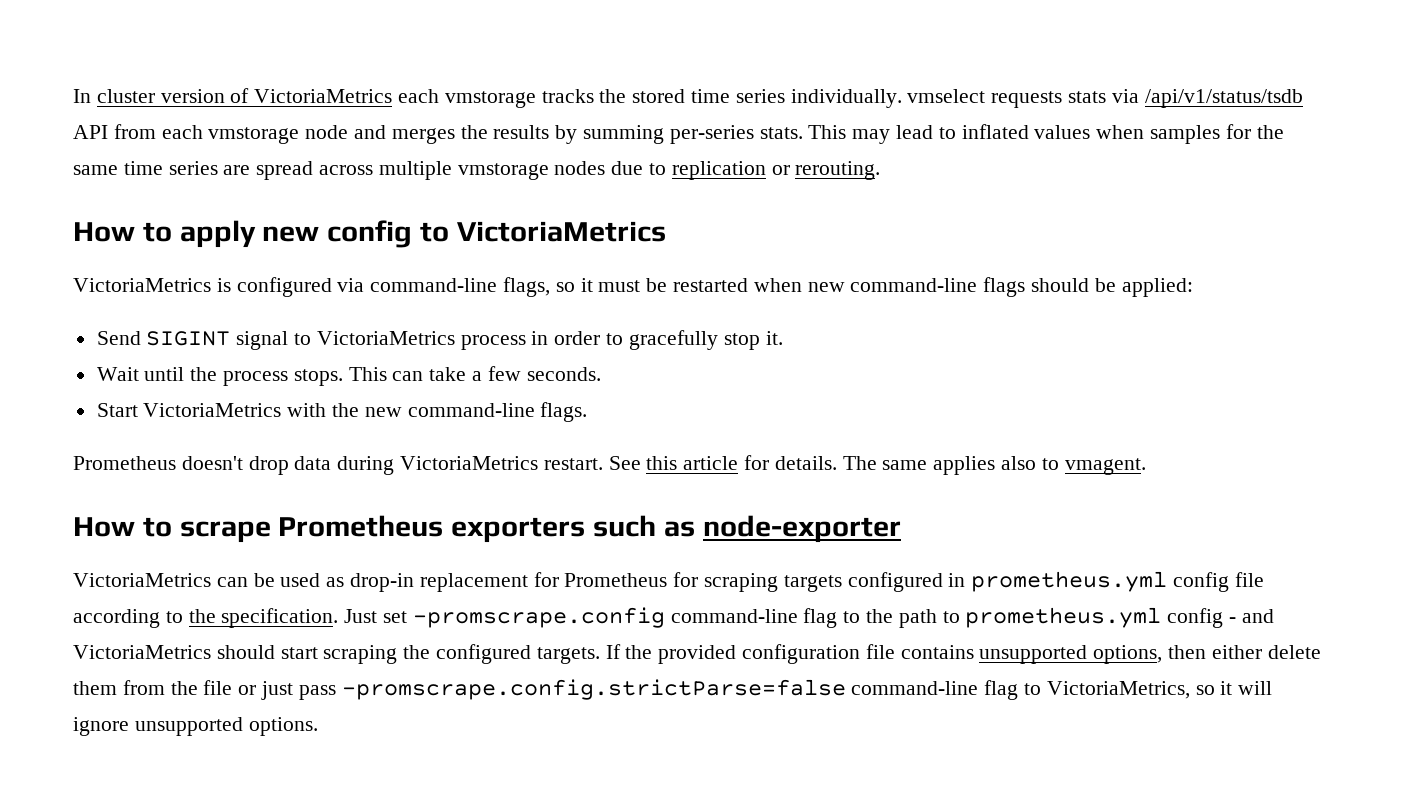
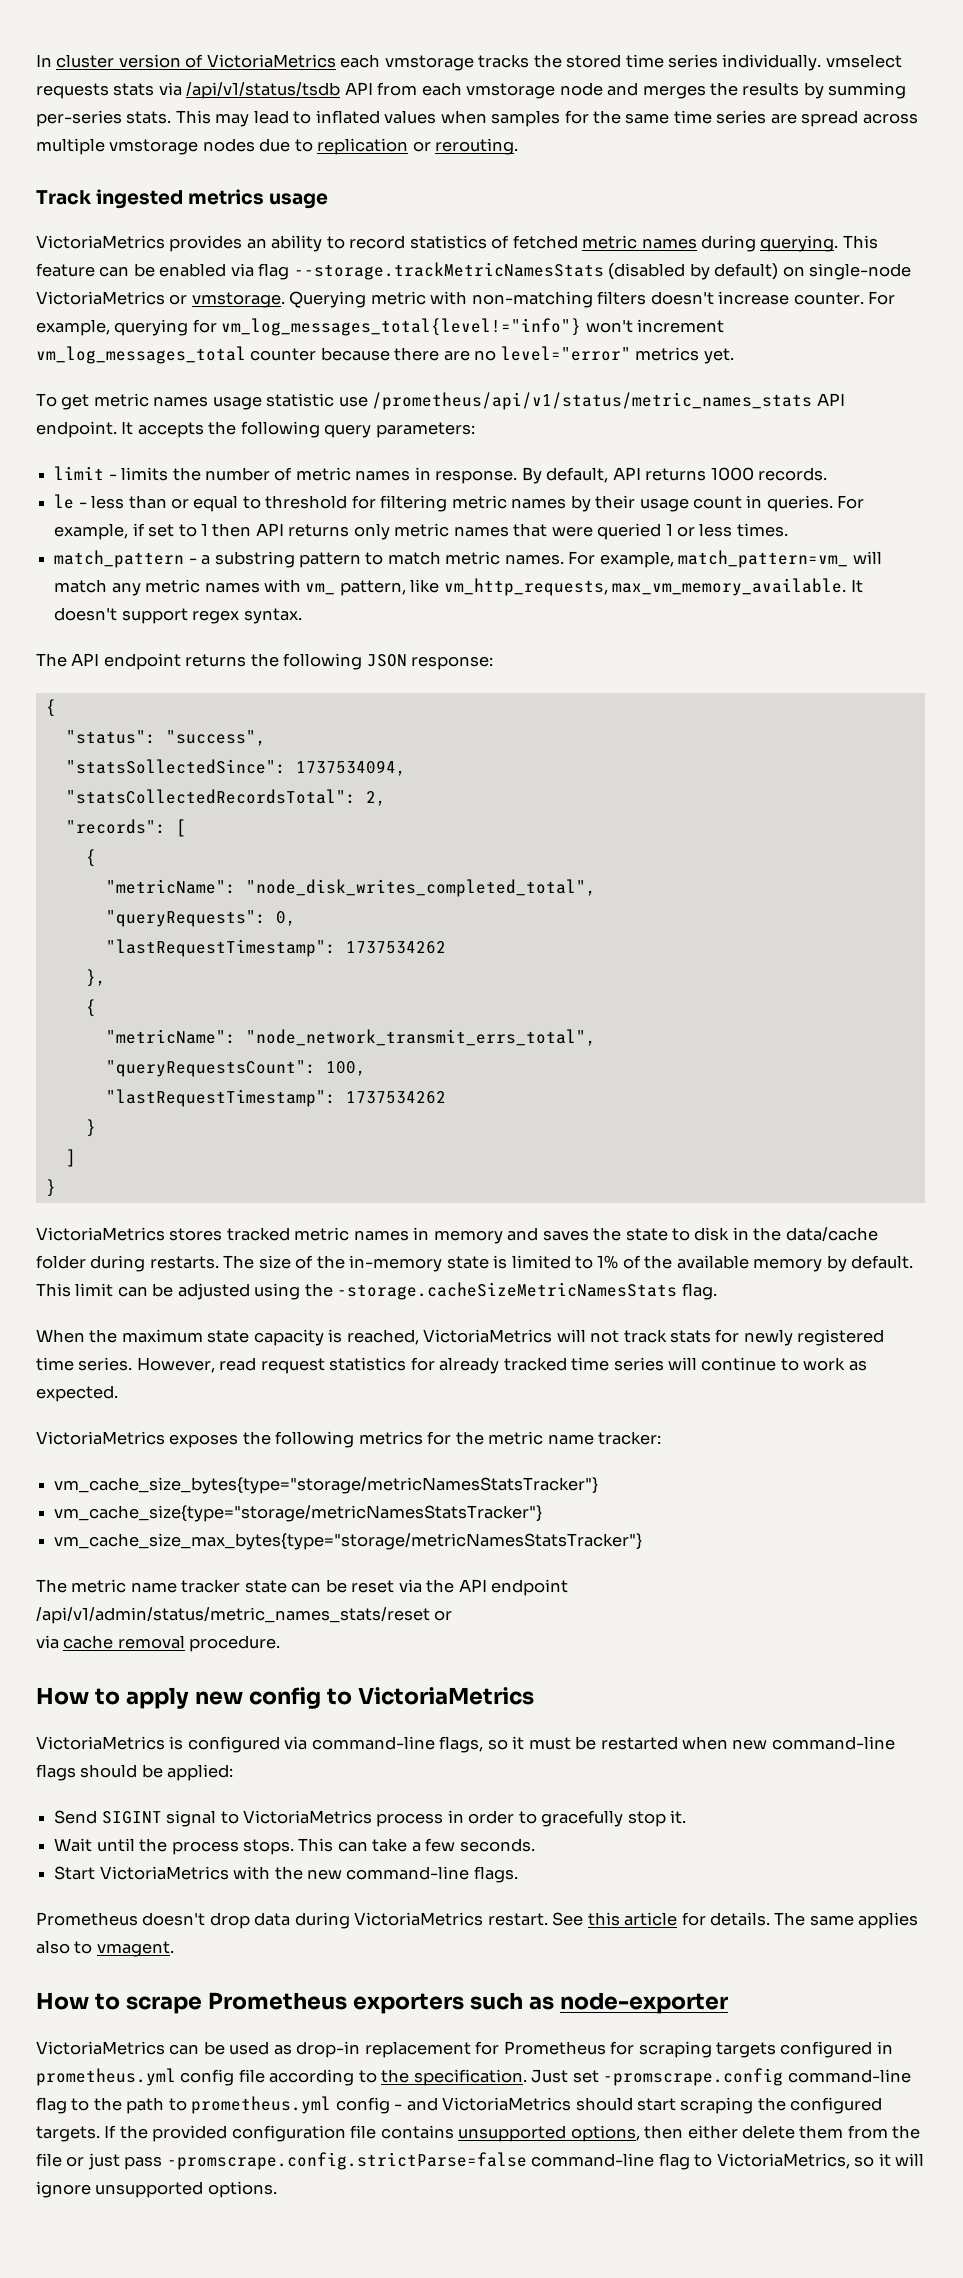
+ Track ingested metrics usage
+ VictoriaMetrics provides an ability to record statistics of fetched metric names during querying. This feature can be enabled via flag --storage.trackMetricNamesStats (disabled by default) on single-node VictoriaMetrics or vmstorage. Querying metric with non-matching filters doesn't increase counter. For example, querying for vm_log_messages_total{level!="info"} won't increment vm_log_messages_total counter because there are no level="error" metrics yet.
+ To get metric names usage statistic use /prometheus/api/v1/status/metric_names_stats API endpoint. It accepts the following query parameters:
+ limit - limits the number of metric names in response. By default, API returns 1000 records.
+ le - less than or equal to threshold for filtering metric names by their usage count in queries. For example, if set to 1 then API returns only metric names that were queried 1 or less times.
+ match_pattern - a substring pattern to match metric names. For example, match_pattern=vm_ will match any metric names with vm_ pattern, like vm_http_requests, max_vm_memory_available. It doesn't support regex syntax.
+ The API endpoint returns the following JSON response:
+ {
+ "status": "success",
+ "statsSollectedSince": 1737534094,
+ "statsCollectedRecordsTotal": 2,
+ "records": [
+ {
+ "metricName": "node_disk_writes_completed_total",
+ "queryRequests": 0,
+ "lastRequestTimestamp": 1737534262
+ },
+ {
+ "metricName": "node_network_transmit_errs_total",
+ "queryRequestsCount": 100,
+ "lastRequestTimestamp": 1737534262
+ }
+ ]
+ }
+ VictoriaMetrics stores tracked metric names in memory and saves the state to disk in the data/cache folder during restarts. The size of the in-memory state is limited to 1% of the available memory by default. This limit can be adjusted using the -storage.cacheSizeMetricNamesStats flag.
+ When the maximum state capacity is reached, VictoriaMetrics will not track stats for newly registered time series. However, read request statistics for already tracked time series will continue to work as expected.
+ VictoriaMetrics exposes the following metrics for the metric name tracker:
+ vm_cache_size_bytes{type="storage/metricNamesStatsTracker"}
+ vm_cache_size{type="storage/metricNamesStatsTracker"}
+ vm_cache_size_max_bytes{type="storage/metricNamesStatsTracker"}
+ The metric name tracker state can be reset via the API endpoint /api/v1/admin/status/metric_names_stats/reset or
+ via cache removal procedure.

